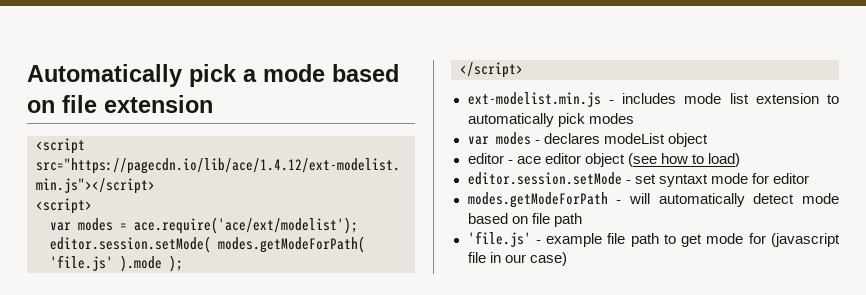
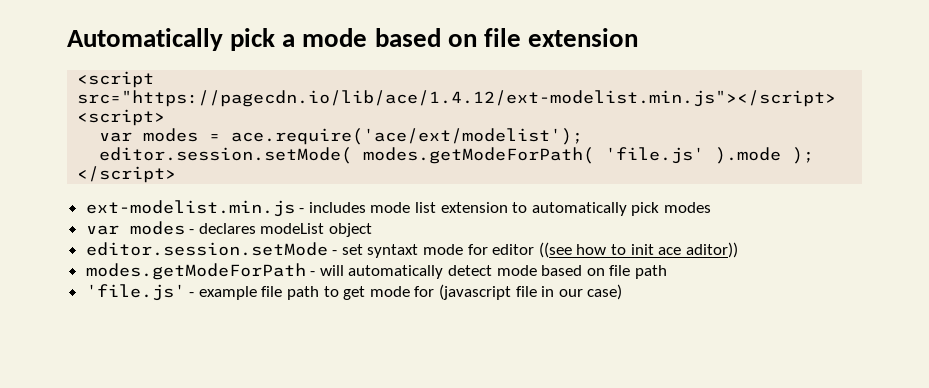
- editor - ace editor object (see how to load)
- editor.session.setMode - set syntaxt mode for editor
+ editor.session.setMode - set syntaxt mode for editor ((see how to init ace aditor))

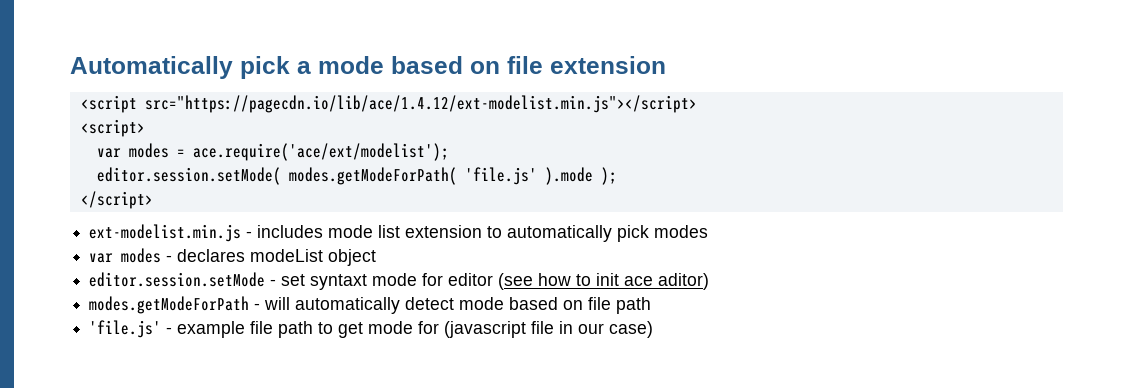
- editor.session.setMode - set syntaxt mode for editor ((see how to init ace aditor))
+ editor.session.setMode - set syntaxt mode for editor (see how to init ace aditor)

